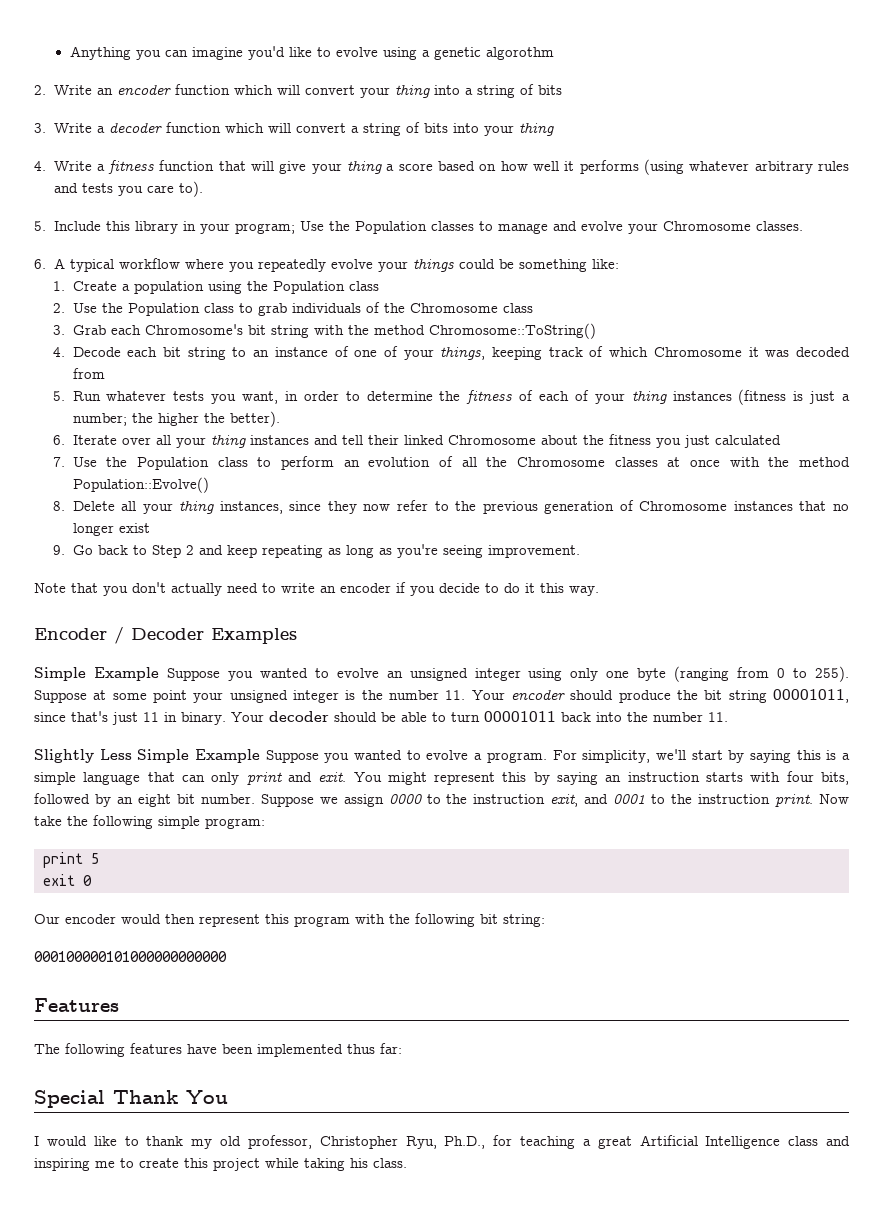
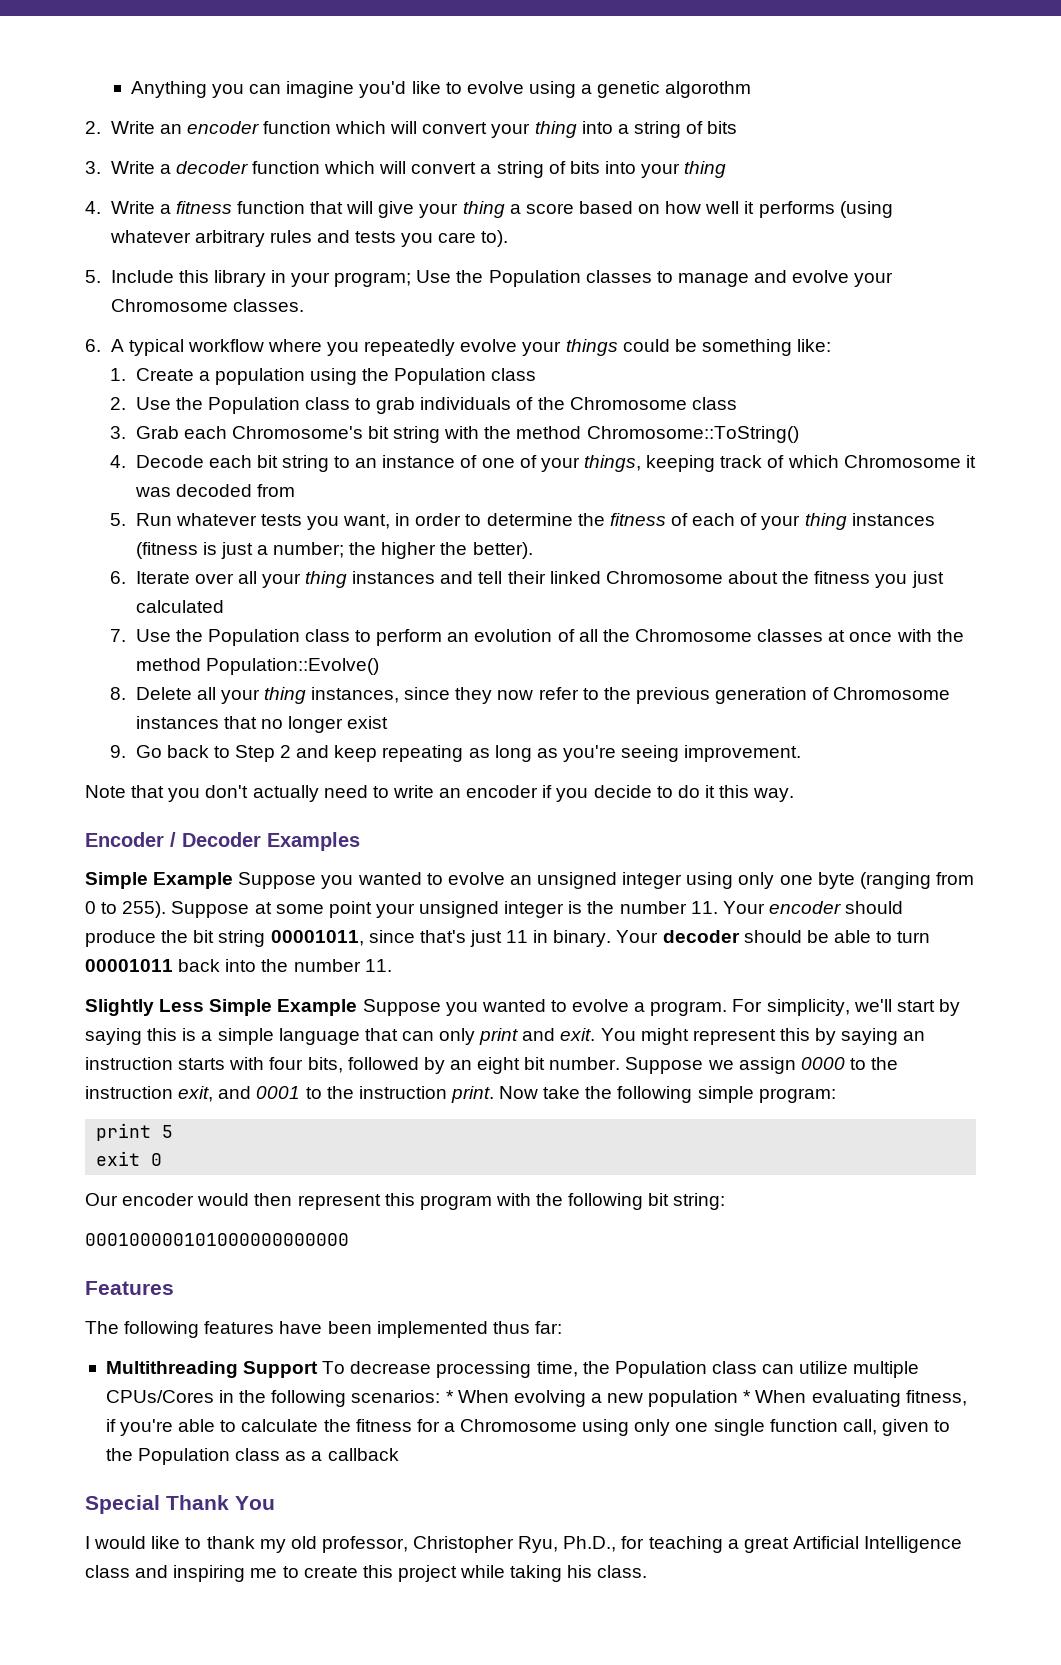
+ Multithreading Support To decrease processing time, the Population class can utilize multiple CPUs/Cores in the following scenarios: * When evolving a new population * When evaluating fitness, if you're able to calculate the fitness for a Chromosome using only one single function call, given to the Population class as a callback

